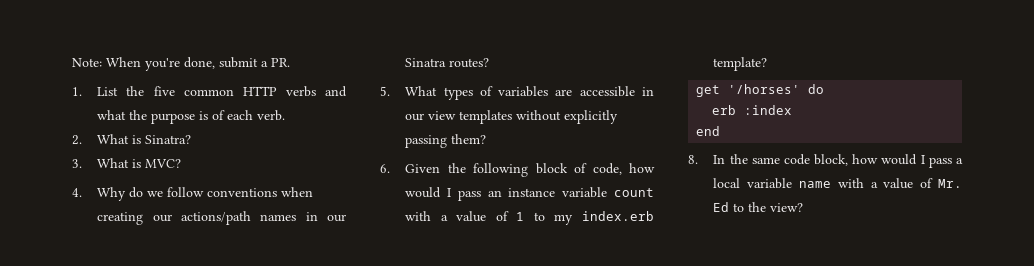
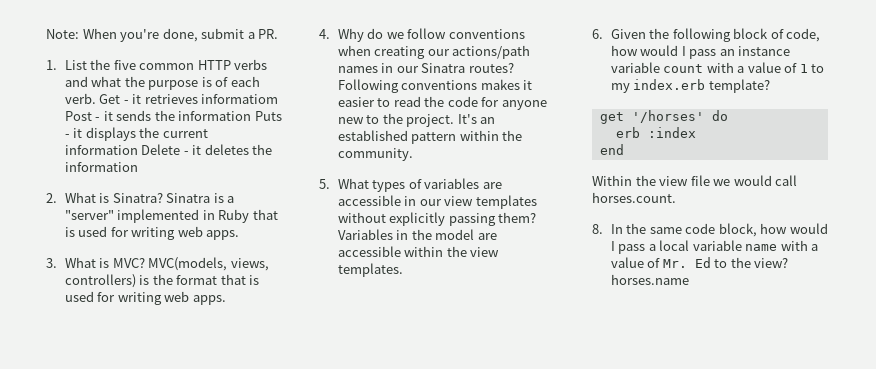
- 1. List the five common HTTP verbs and what the purpose is of each verb.
- 2. What is Sinatra?
- 3. What is MVC?
+ 1. List the five common HTTP verbs and what the purpose is of each verb. Get - it retrieves informatiom Post - it sends the information Puts - it displays the current information Delete - it deletes the information
+ 2. What is Sinatra? Sinatra is a "server" implemented in Ruby that is used for writing web apps.
+ 3. What is MVC? MVC(models, views, controllers) is the format that is used for writing web apps.
+ Following conventions makes it easier to read the code for anyone new to the project. It's an established pattern within the community.
+ Variables in the model are accessible within the view templates.
+ Within the view file we would call horses.count.
- 8. In the same code block, how would I pass a local variable name with a value of Mr. Ed to the view?
+ 8. In the same code block, how would I pass a local variable name with a value of Mr. Ed to the view? horses.name

